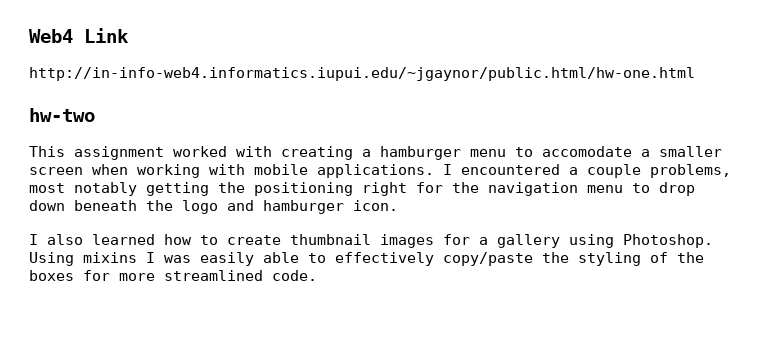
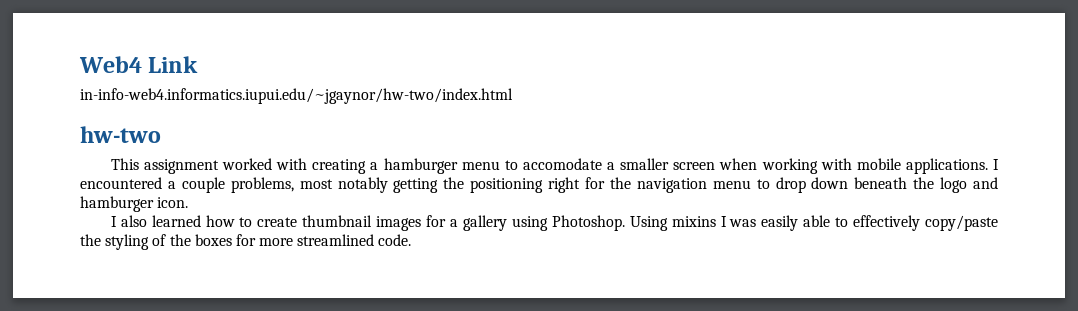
- http://in-info-web4.informatics.iupui.edu/~jgaynor/public.html/hw-one.html
+ in-info-web4.informatics.iupui.edu/~jgaynor/hw-two/index.html

